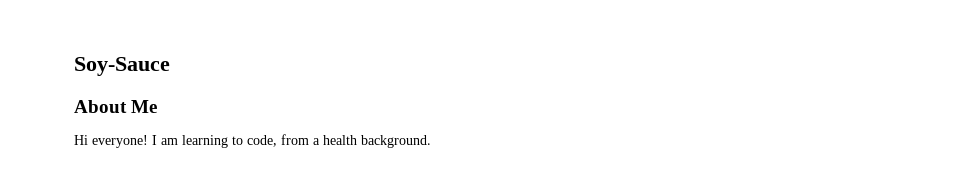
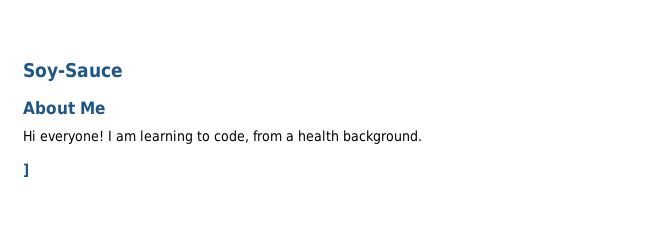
+ ]

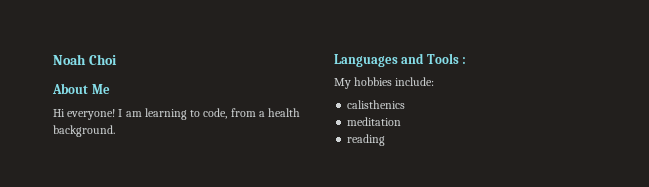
- Soy-Sauce
+ Noah Choi
- ]
+ Languages and Tools :
+ My hobbies include:
+ calisthenics
+ meditation
+ reading

